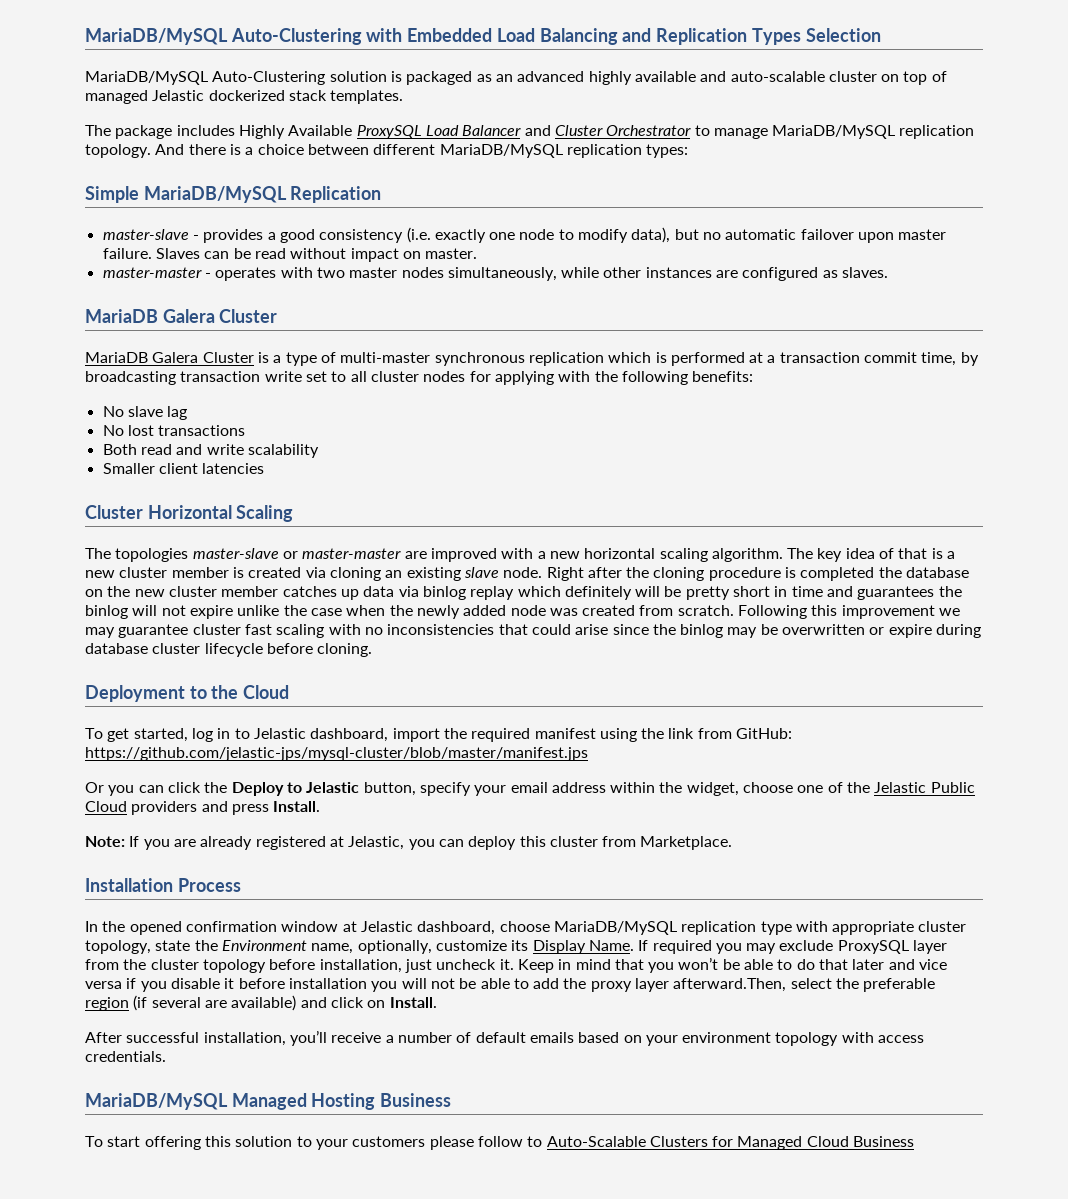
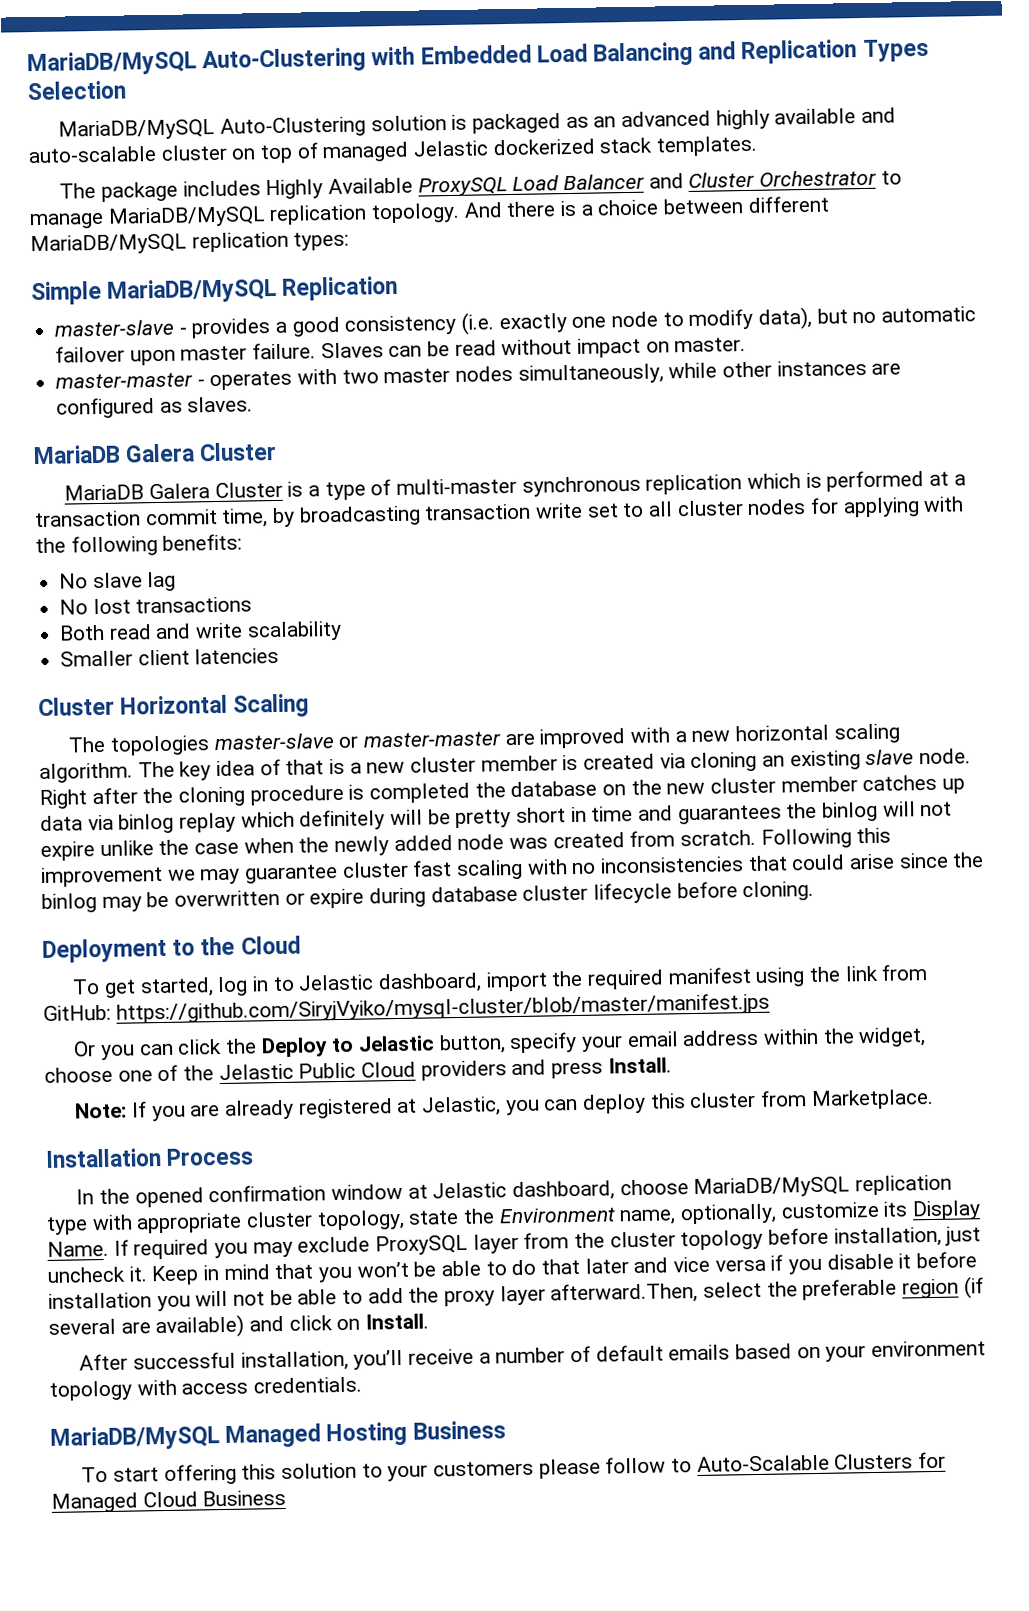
- To get started, log in to Jelastic dashboard, import the required manifest using the link from GitHub: https://github.com/jelastic-jps/mysql-cluster/blob/master/manifest.jps
+ To get started, log in to Jelastic dashboard, import the required manifest using the link from GitHub: https://github.com/SiryjVyiko/mysql-cluster/blob/master/manifest.jps

